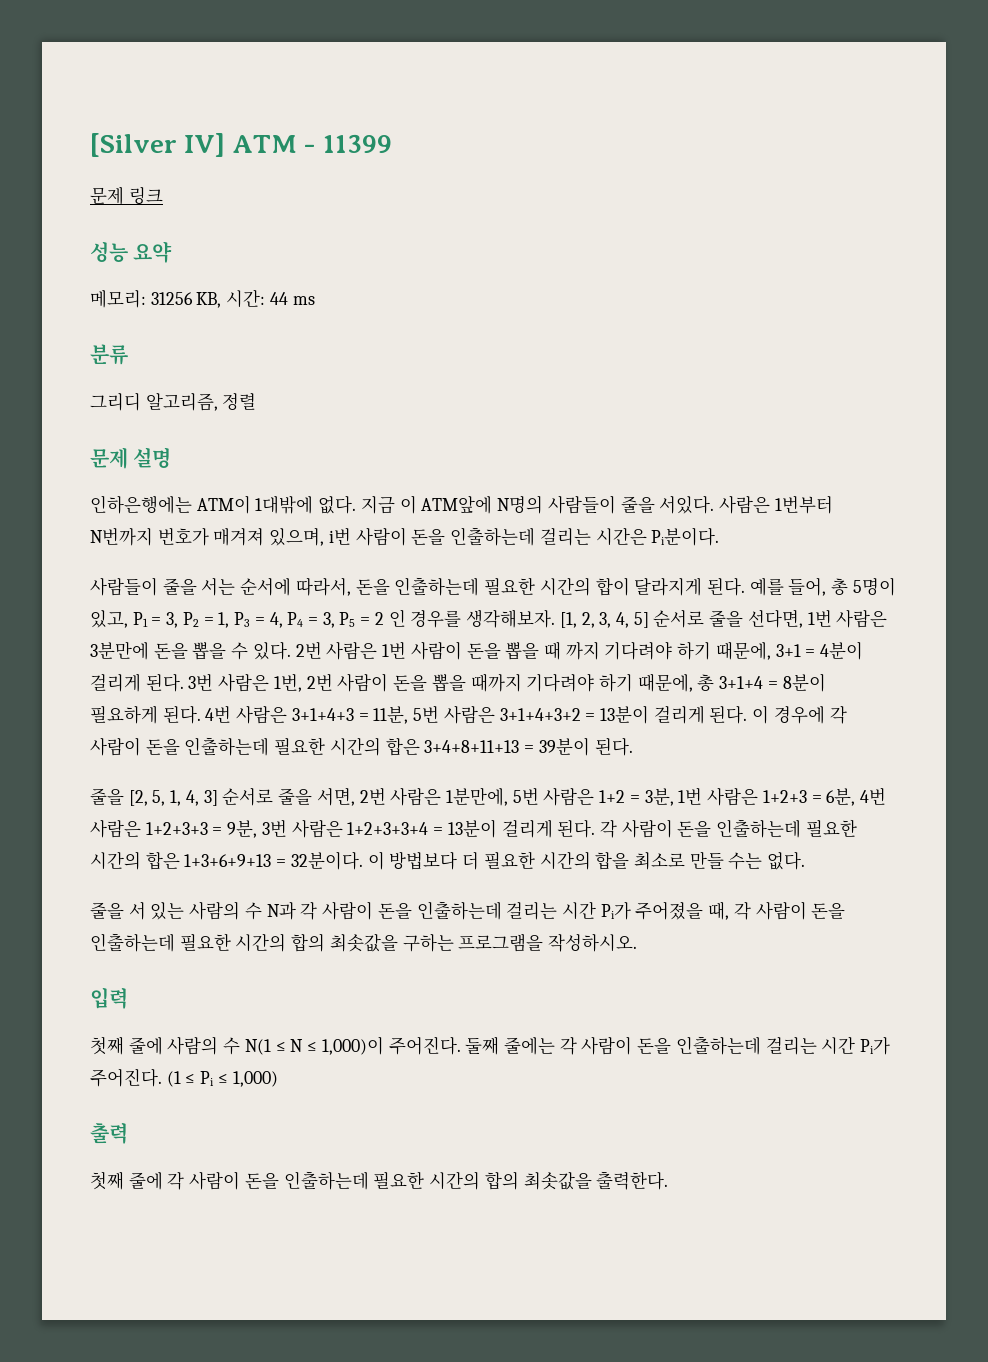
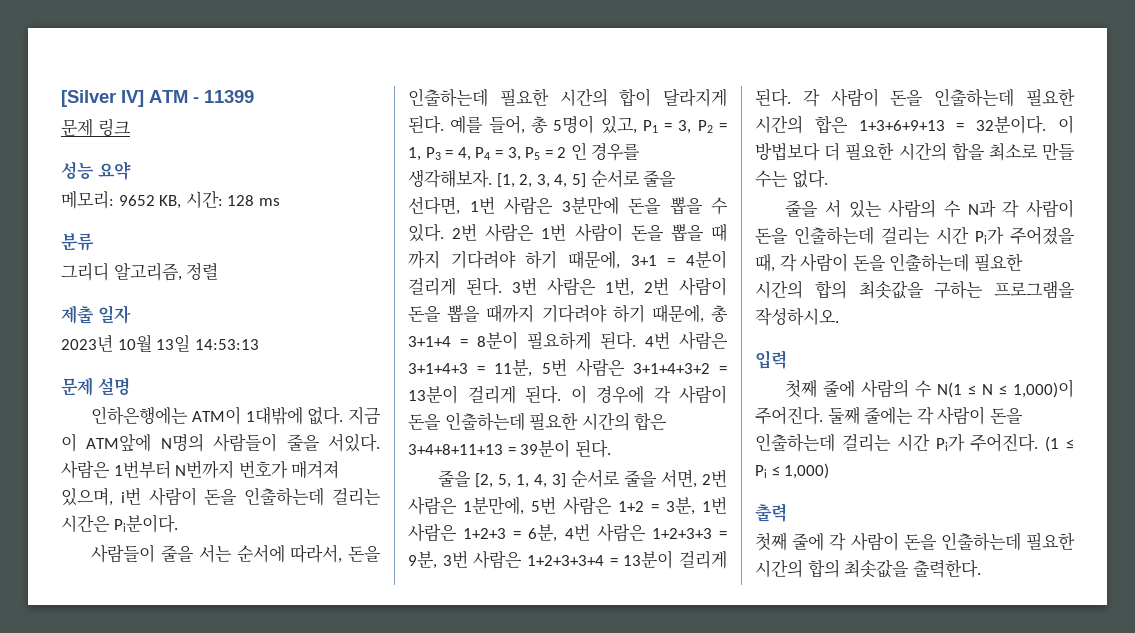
- 메모리: 31256 KB, 시간: 44 ms
+ 메모리: 9652 KB, 시간: 128 ms
+ 제출 일자
+ 2023년 10월 13일 14:53:13

